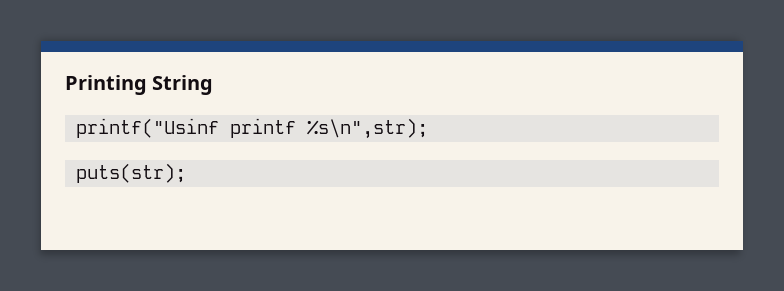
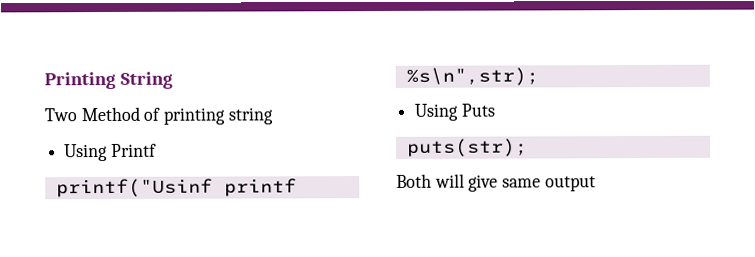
+ Two Method of printing string
+ Using Printf
+ Using Puts
+ Both will give same output

